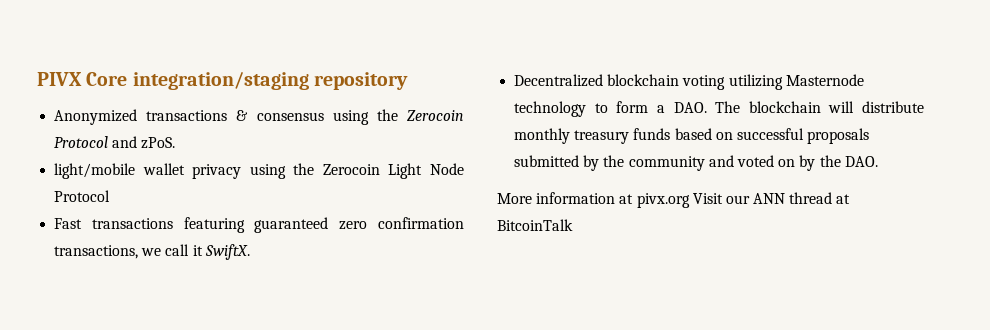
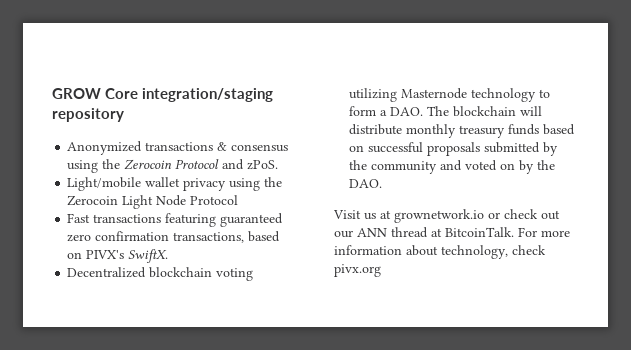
- PIVX Core integration/staging repository
+ GROW Core integration/staging repository
- light/mobile wallet privacy using the Zerocoin Light Node Protocol
+ Light/mobile wallet privacy using the Zerocoin Light Node Protocol
- Fast transactions featuring guaranteed zero confirmation transactions, we call it SwiftX.
+ Fast transactions featuring guaranteed zero confirmation transactions, based on PIVX's SwiftX.
- More information at pivx.org Visit our ANN thread at BitcoinTalk
+ Visit us at grownetwork.io or check out our ANN thread at BitcoinTalk. For more information about technology, check pivx.org

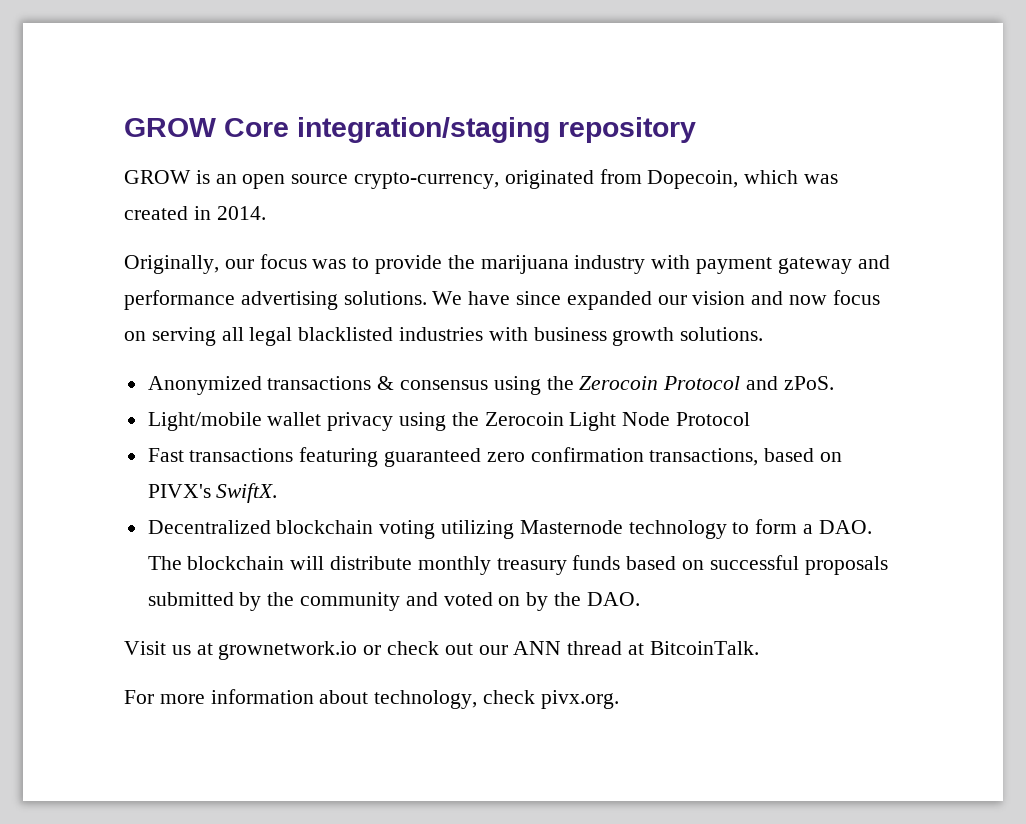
+ GROW is an open source crypto-currency, originated from Dopecoin, which was created in 2014.
+ Originally, our focus was to provide the marijuana industry with payment gateway and performance advertising solutions. We have since expanded our vision and now focus on serving all legal blacklisted industries with business growth solutions.
- Visit us at grownetwork.io or check out our ANN thread at BitcoinTalk. For more information about technology, check pivx.org
+ Visit us at grownetwork.io or check out our ANN thread at BitcoinTalk.
+ For more information about technology, check pivx.org.

